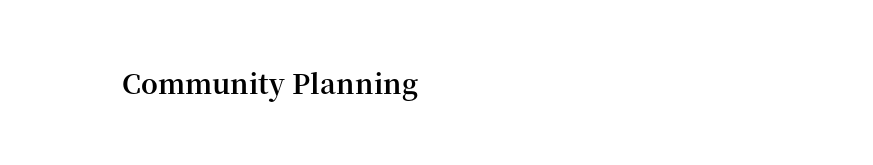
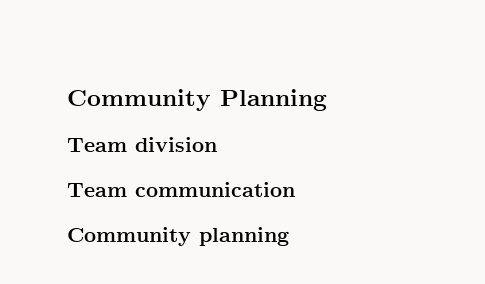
+ Team division
+ Team communication
+ Community planning

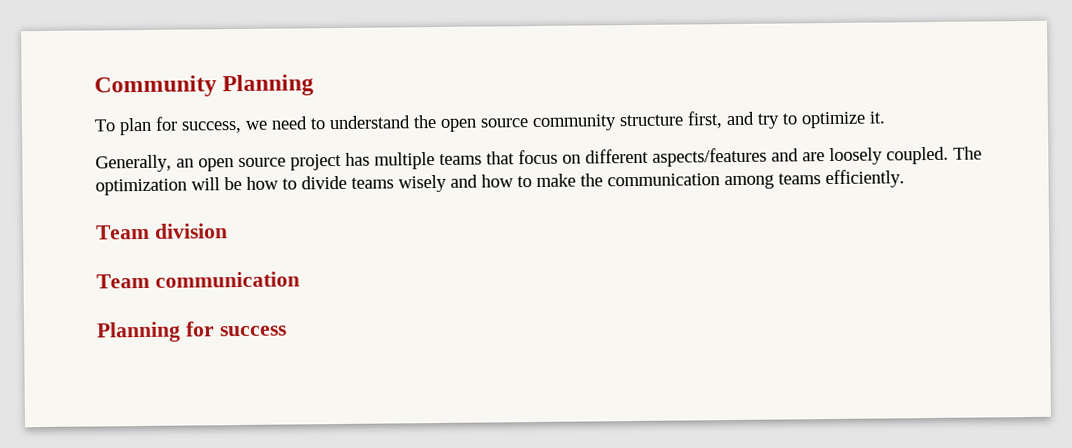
+ To plan for success, we need to understand the open source community structure first, and try to optimize it.
+ Generally, an open source project has multiple teams that focus on different aspects/features and are loosely coupled. The optimization will be how to divide teams wisely and how to make the communication among teams efficiently.
- Community planning
+ Planning for success

